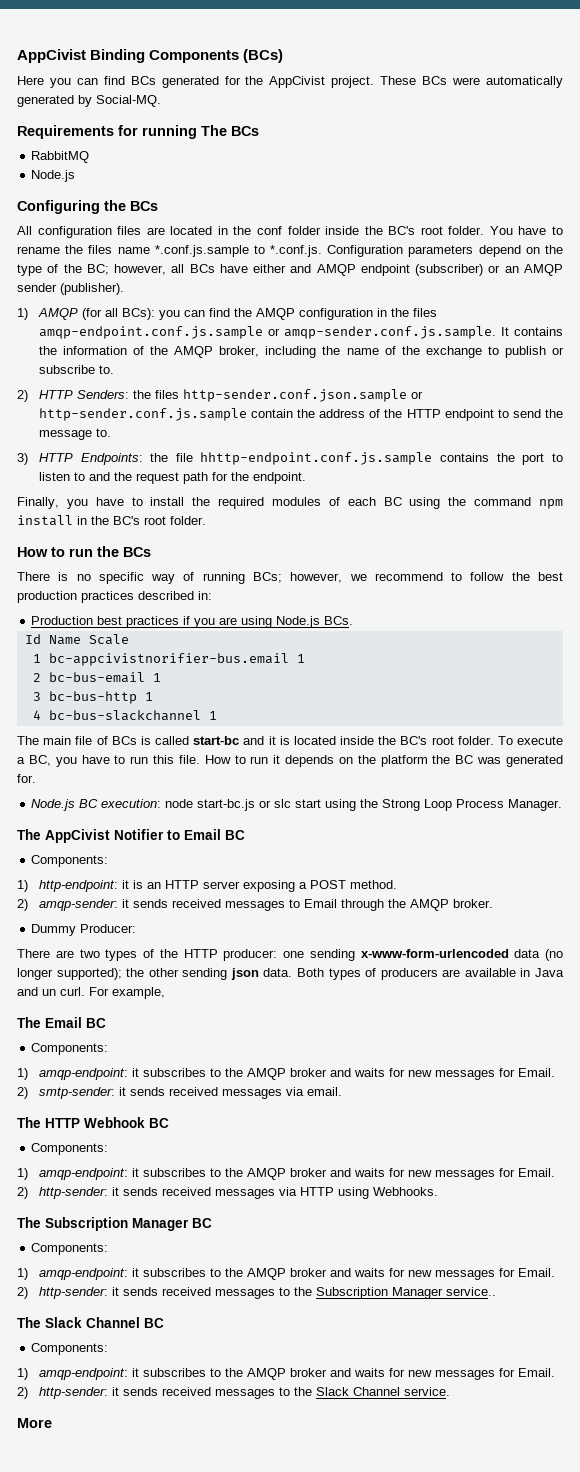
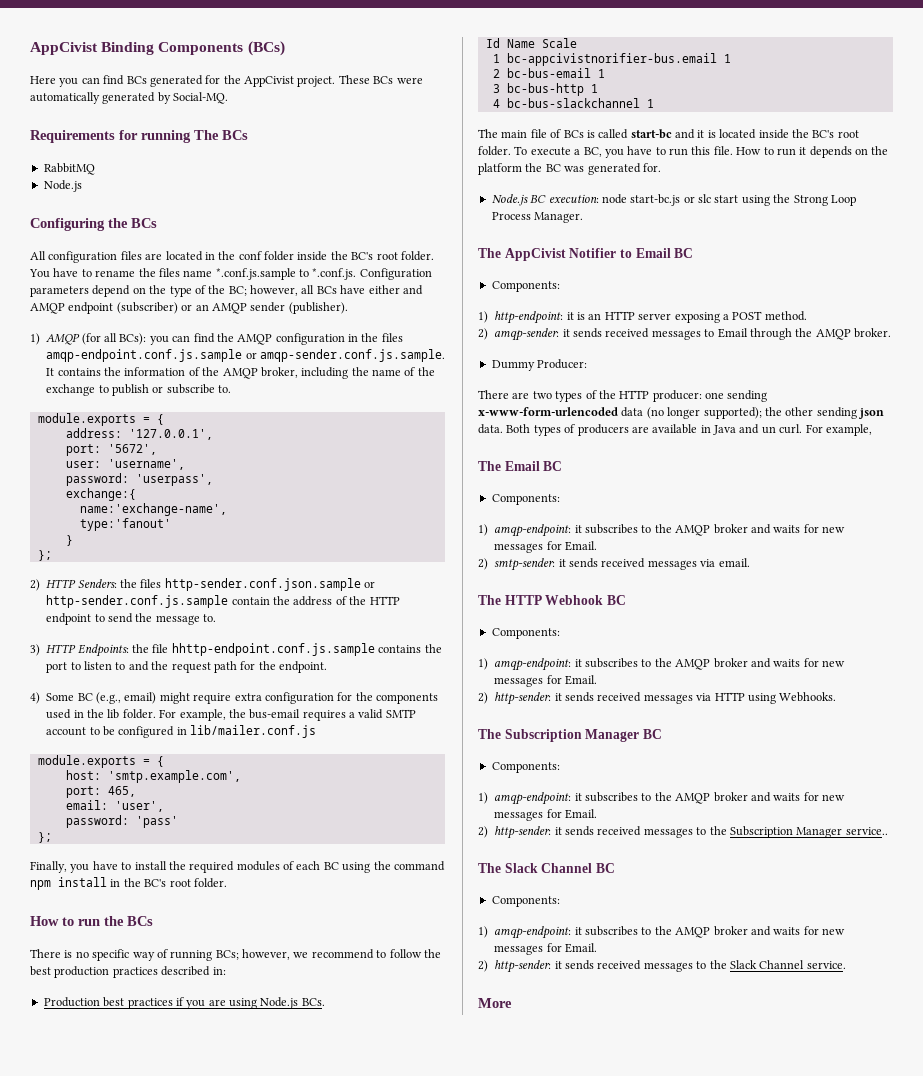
  1) AMQP (for all BCs): you can find the AMQP configuration in the files amqp-endpoint.conf.js.sample or amqp-sender.conf.js.sample. It contains the information of the AMQP broker, including the name of the exchange to publish or subscribe to.
+ module.exports = {
+ address: '127.0.0.1',
+ port: '5672',
+ user: 'username',
+ password: 'userpass',
+ exchange:{
+ name:'exchange-name',
+ type:'fanout'
+ }
+ };
+ 4) Some BC (e.g., email) might require extra configuration for the components used in the lib folder. For example, the bus-email requires a valid SMTP account to be configured in lib/mailer.conf.js
+ module.exports = {
+ host: 'smtp.example.com',
+ port: 465,
+ email: 'user',
+ password: 'pass'
+ };

